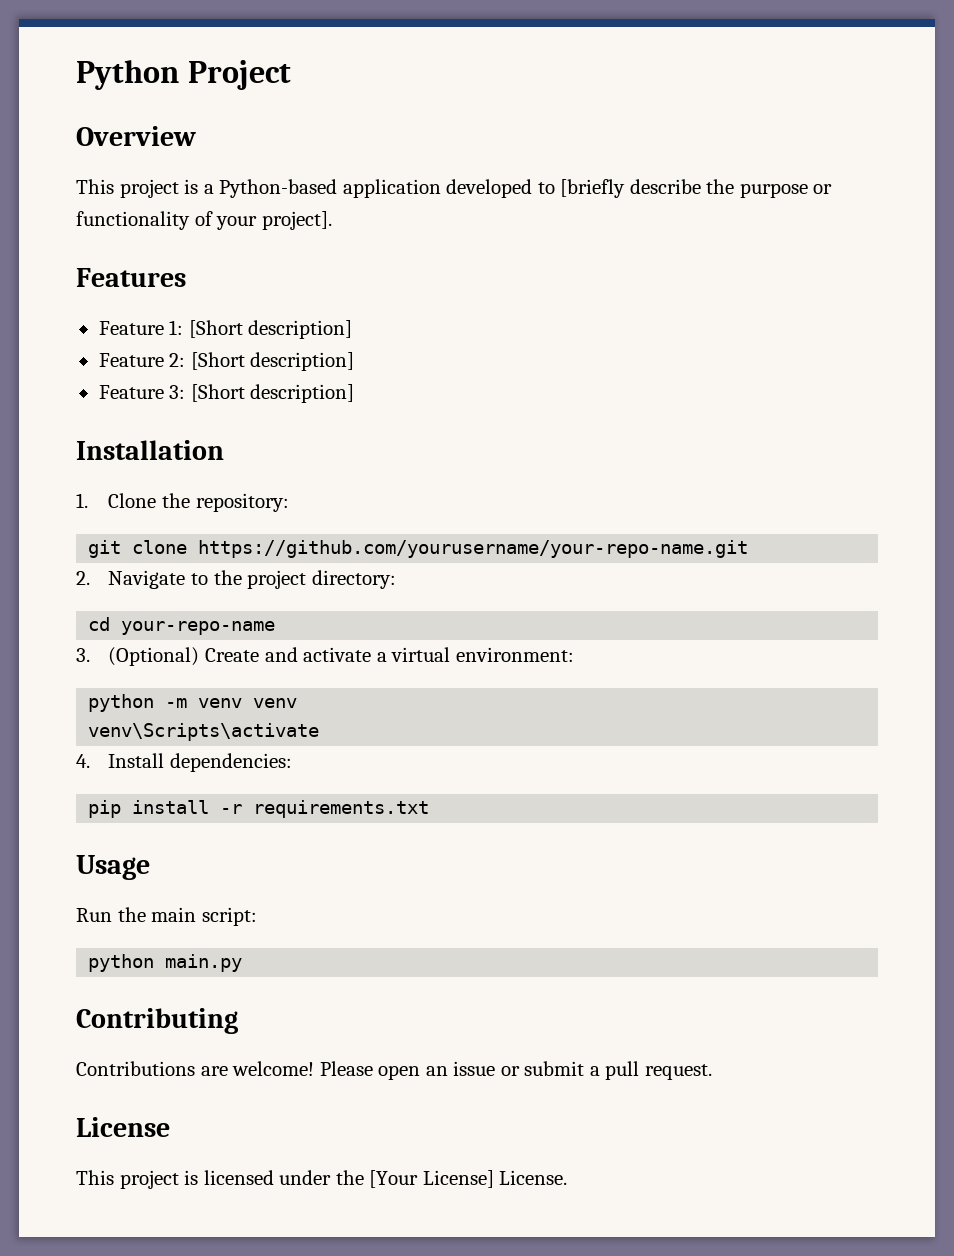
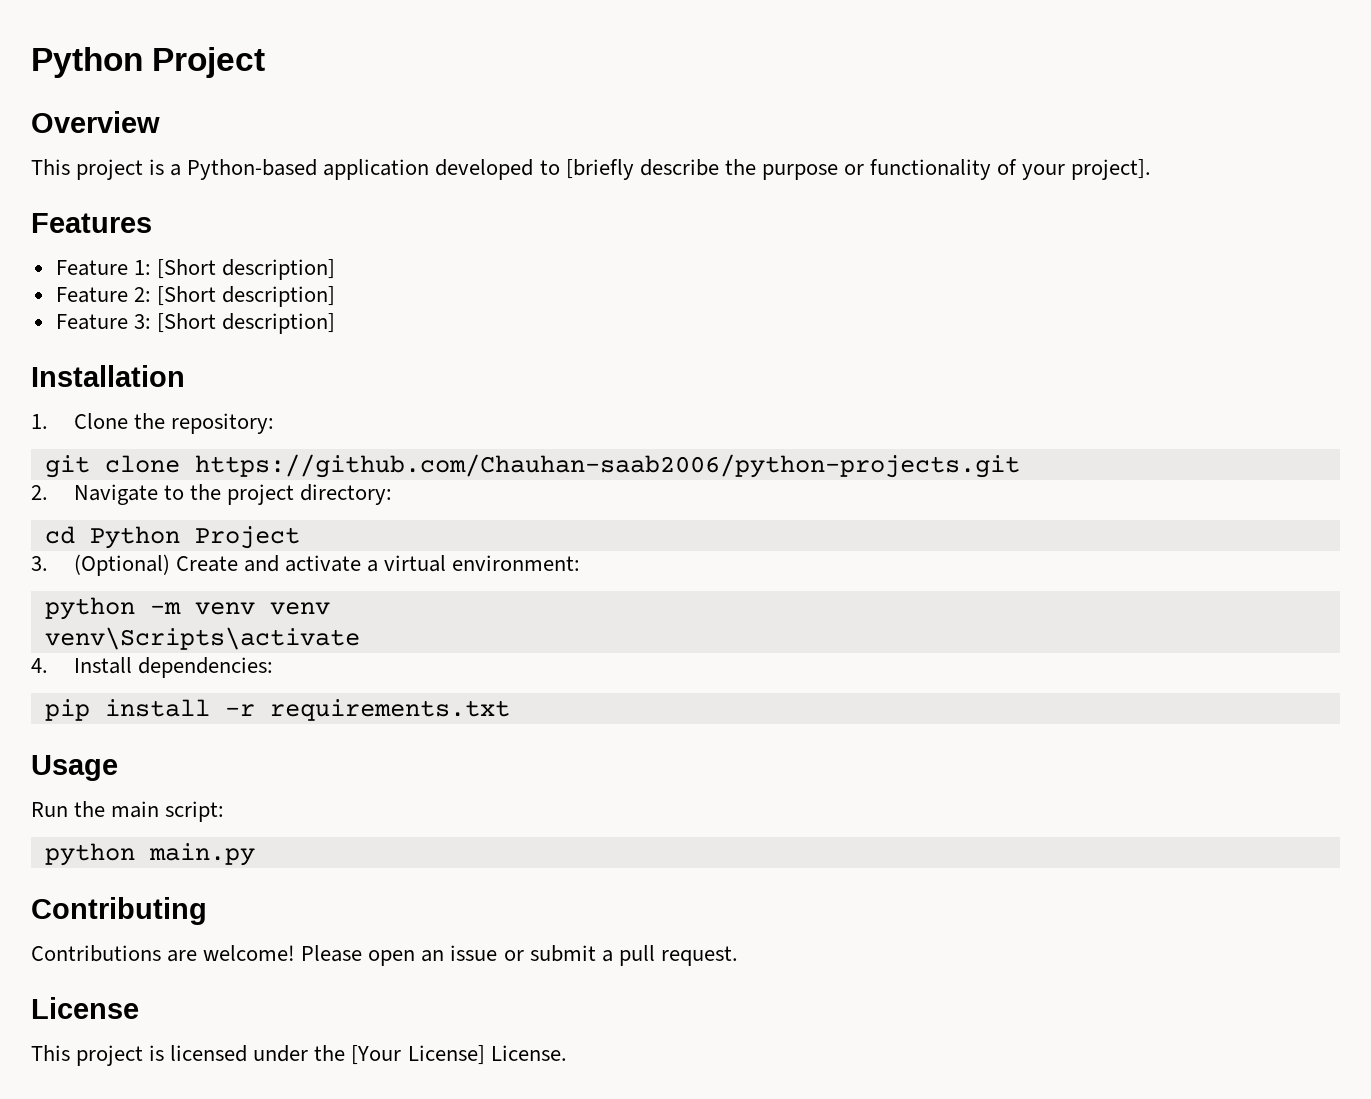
- git clone https://github.com/yourusername/your-repo-name.git
+ git clone https://github.com/Chauhan-saab2006/python-projects.git
- cd your-repo-name
+ cd Python Project

